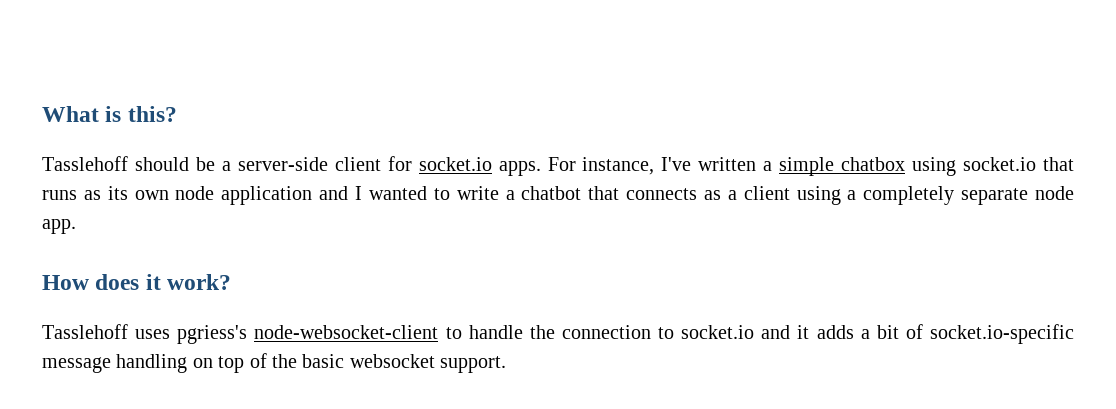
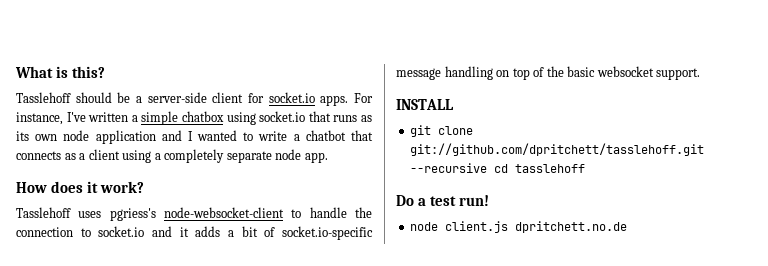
+ INSTALL
+ git clone git://github.com/dpritchett/tasslehoff.git --recursive cd tasslehoff
+ Do a test run!
+ node client.js dpritchett.no.de

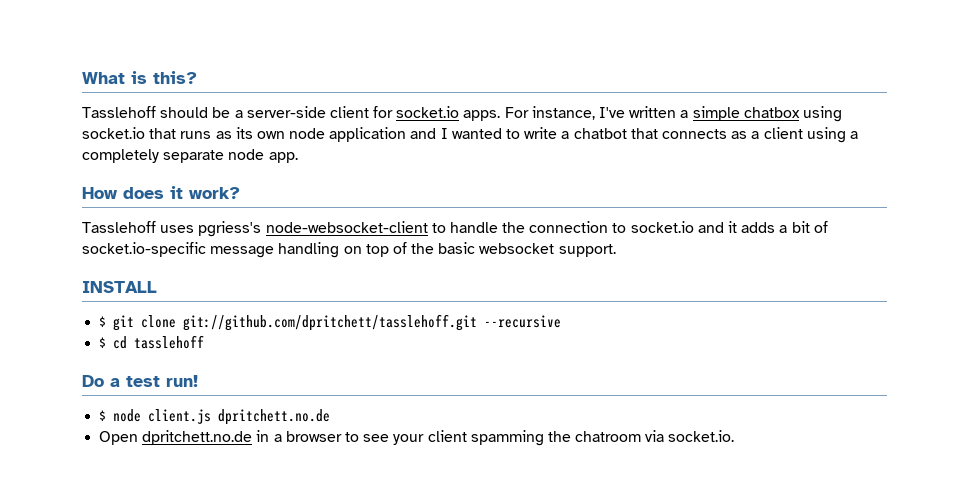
- git clone git://github.com/dpritchett/tasslehoff.git --recursive cd tasslehoff
+ $ git clone git://github.com/dpritchett/tasslehoff.git --recursive
+ $ cd tasslehoff
- node client.js dpritchett.no.de
+ $ node client.js dpritchett.no.de
+ Open dpritchett.no.de in a browser to see your client spamming the chatroom via socket.io.

